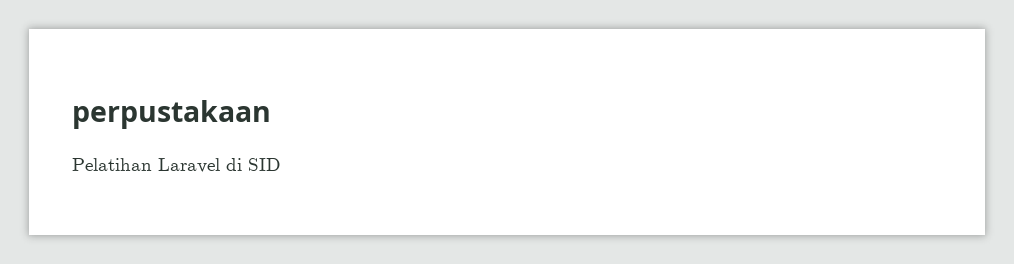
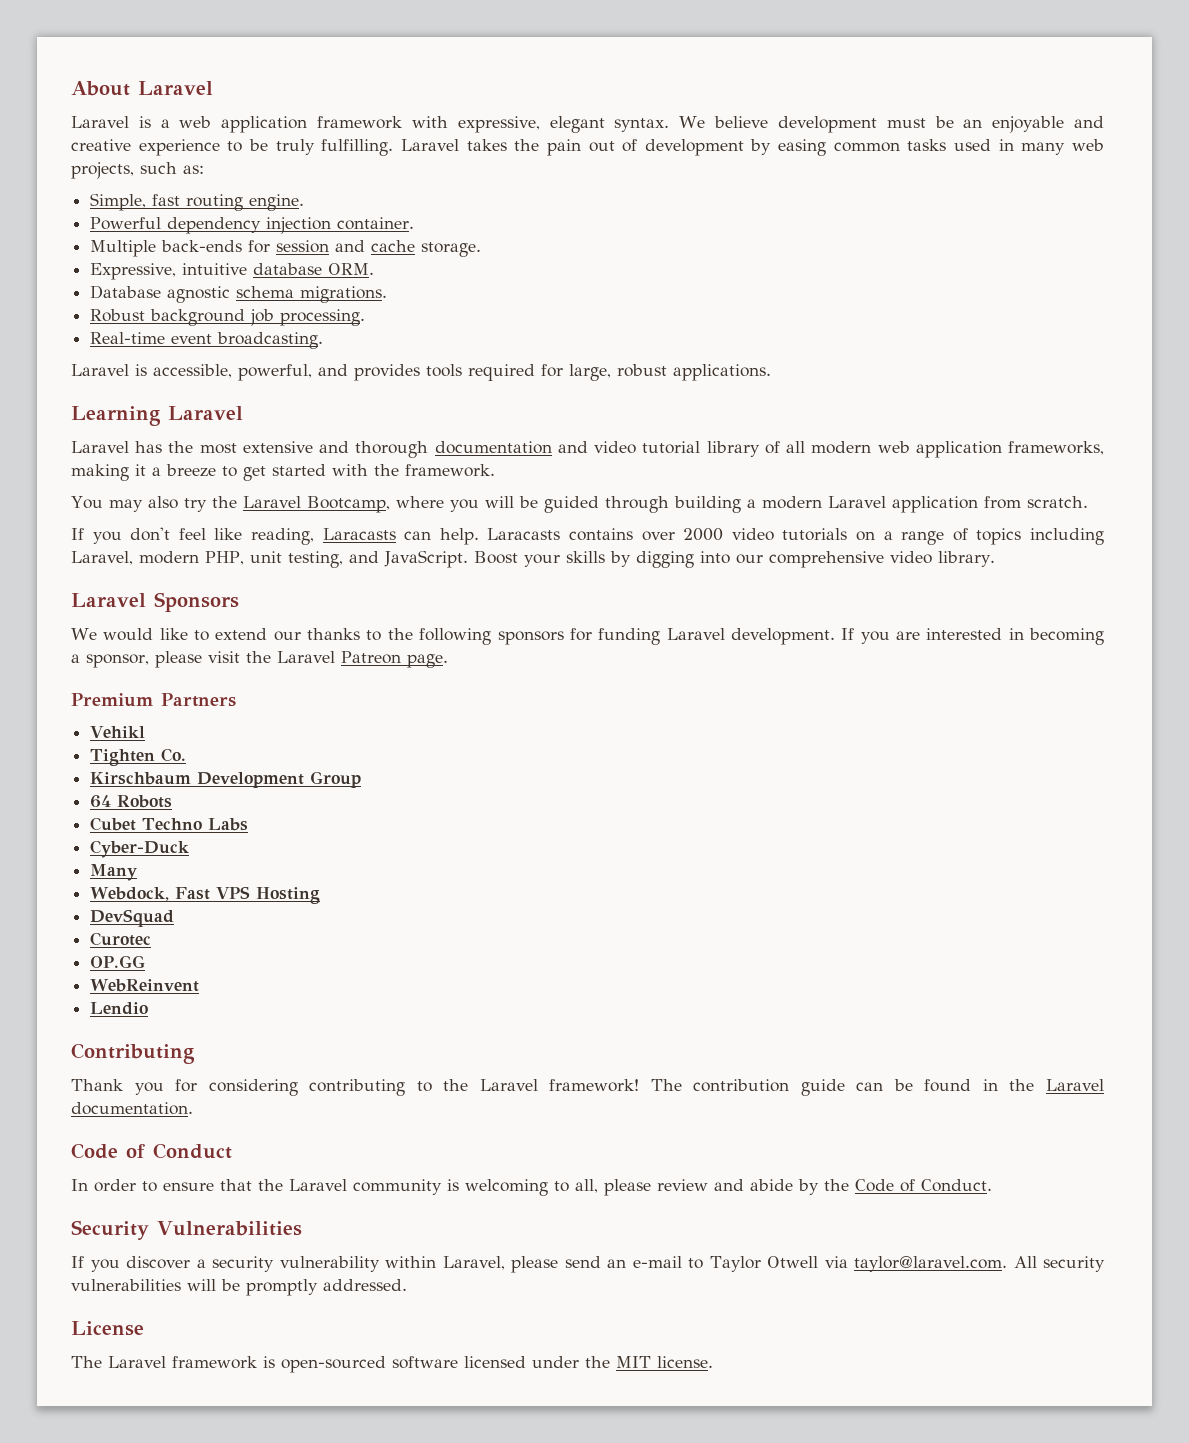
- perpustakaan
- Pelatihan Laravel di SID
+ About Laravel
+ Laravel is a web application framework with expressive, elegant syntax. We believe development must be an enjoyable and creative experience to be truly fulfilling. Laravel takes the pain out of development by easing common tasks used in many web projects, such as:
+ Simple, fast routing engine.
+ Powerful dependency injection container.
+ Multiple back-ends for session and cache storage.
+ Expressive, intuitive database ORM.
+ Database agnostic schema migrations.
+ Robust background job processing.
+ Real-time event broadcasting.
+ Laravel is accessible, powerful, and provides tools required for large, robust applications.
+ Learning Laravel
+ Laravel has the most extensive and thorough documentation and video tutorial library of all modern web application frameworks, making it a breeze to get started with the framework.
+ You may also try the Laravel Bootcamp, where you will be guided through building a modern Laravel application from scratch.
+ If you don't feel like reading, Laracasts can help. Laracasts contains over 2000 video tutorials on a range of topics including Laravel, modern PHP, unit testing, and JavaScript. Boost your skills by digging into our comprehensive video library.
+ Laravel Sponsors
+ We would like to extend our thanks to the following sponsors for funding Laravel development. If you are interested in becoming a sponsor, please visit the Laravel Patreon page.
+ Premium Partners
+ Vehikl
+ Tighten Co.
+ Kirschbaum Development Group
+ 64 Robots
+ Cubet Techno Labs
+ Cyber-Duck
+ Many
+ Webdock, Fast VPS Hosting
+ DevSquad
+ Curotec
+ OP.GG
+ WebReinvent
+ Lendio
+ Contributing
+ Thank you for considering contributing to the Laravel framework! The contribution guide can be found in the Laravel documentation.
+ Code of Conduct
+ In order to ensure that the Laravel community is welcoming to all, please review and abide by the Code of Conduct.
+ Security Vulnerabilities
+ If you discover a security vulnerability within Laravel, please send an e-mail to Taylor Otwell via taylor@laravel.com. All security vulnerabilities will be promptly addressed.
+ License
+ The Laravel framework is open-sourced software licensed under the MIT license.

